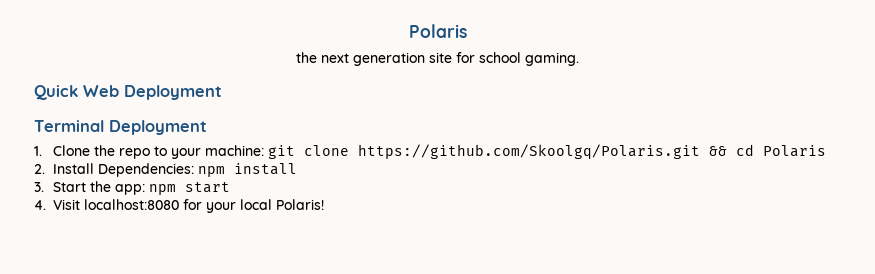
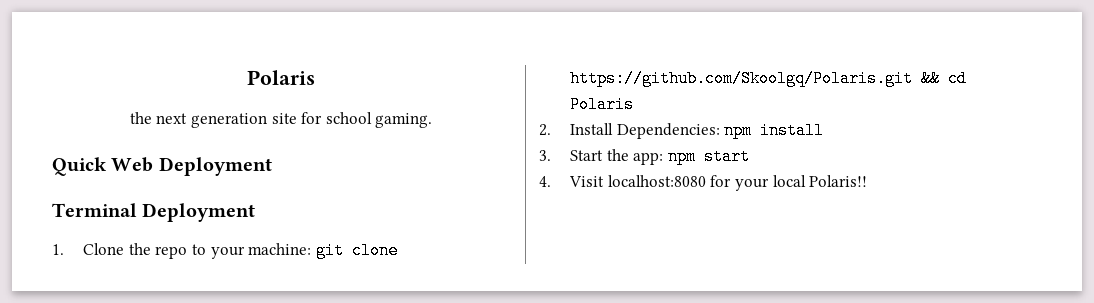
- 4. Visit localhost:8080 for your local Polaris!
+ 4. Visit localhost:8080 for your local Polaris!!

